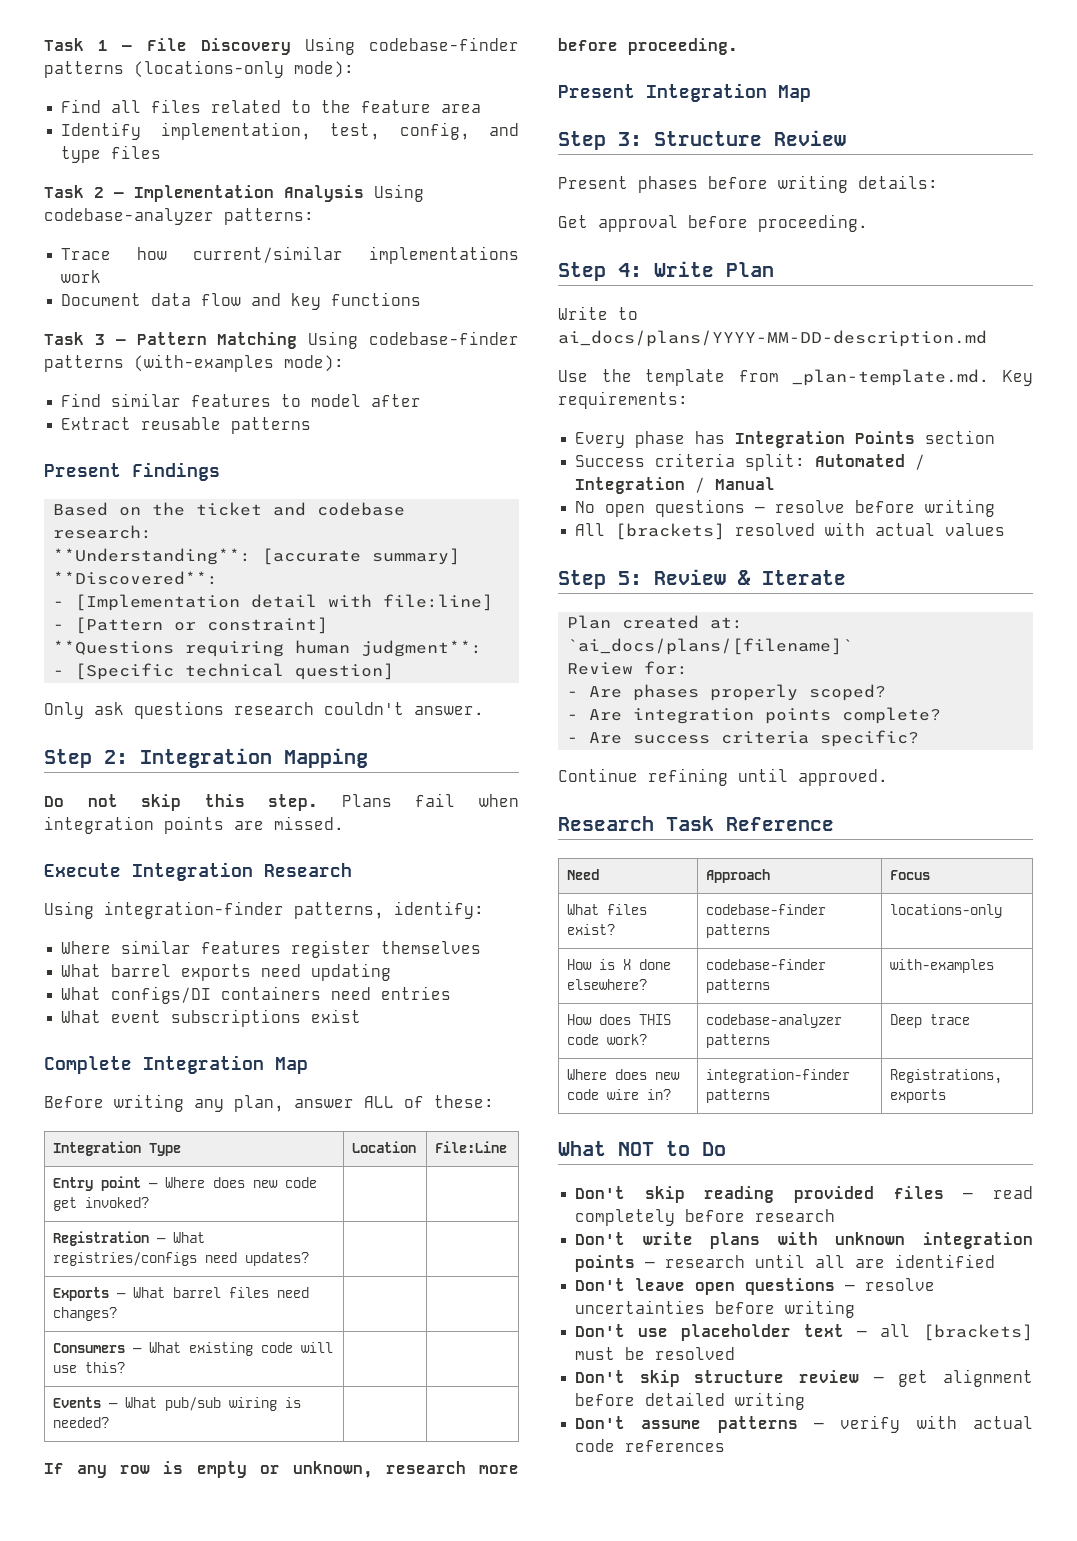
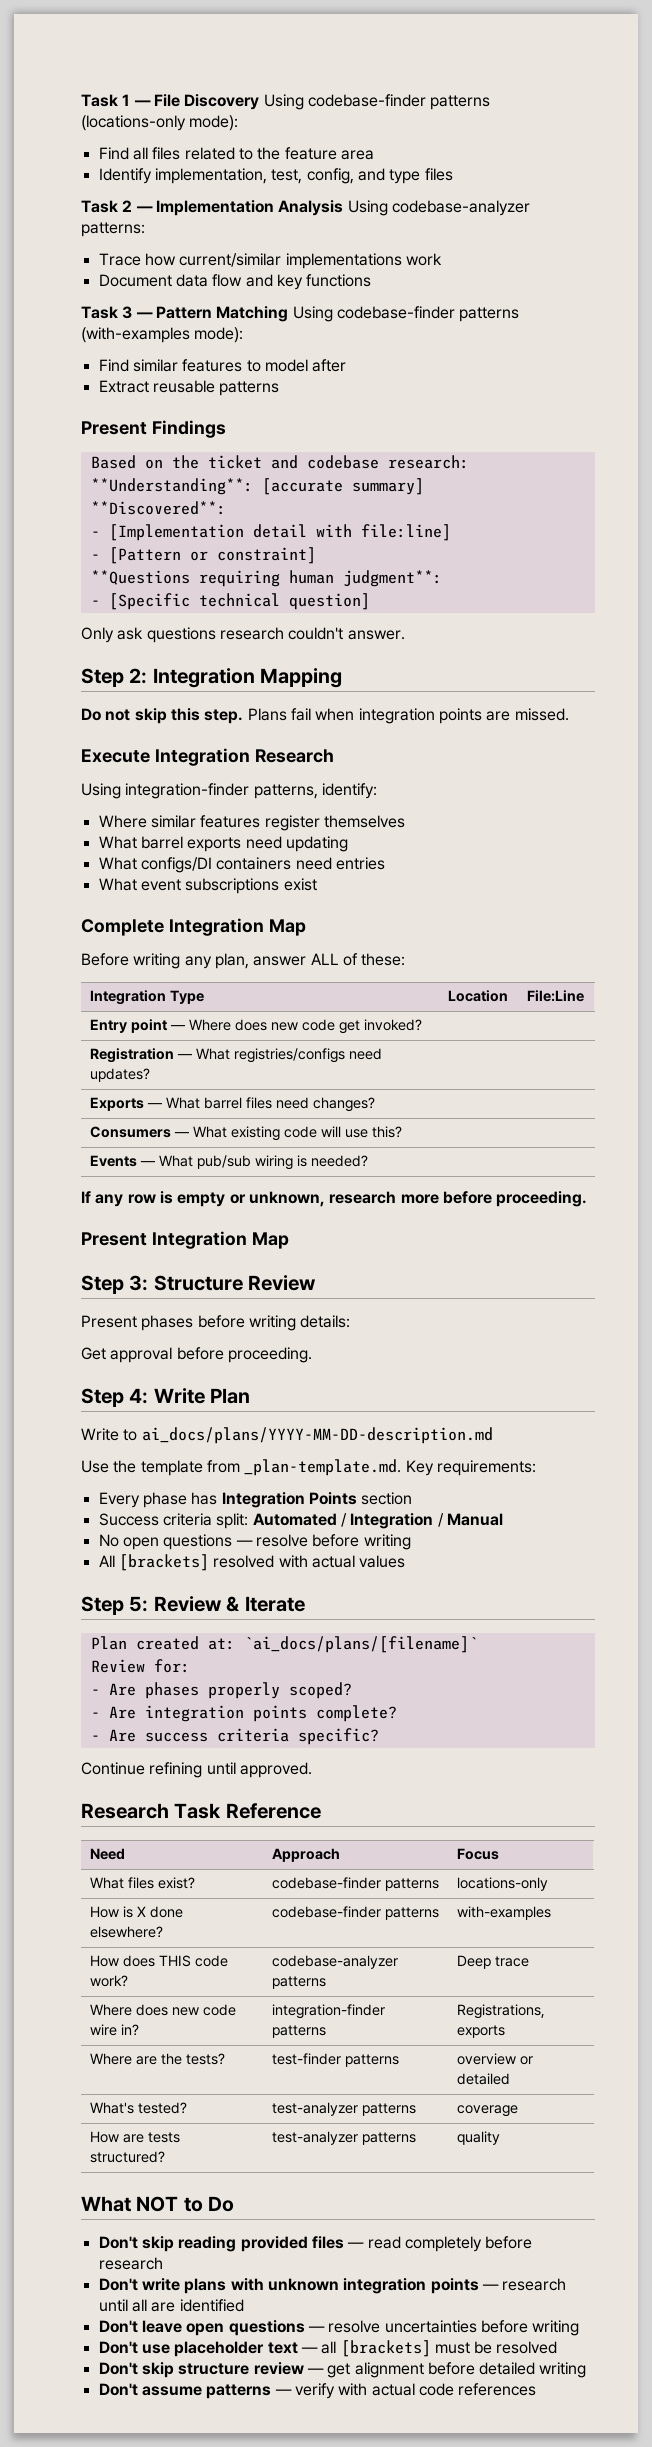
+ Where are the tests? | test-finder patterns | overview or detailed
+ What's tested? | test-analyzer patterns | coverage
+ How are tests structured? | test-analyzer patterns | quality

